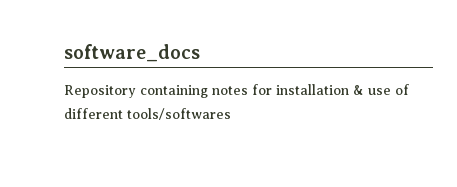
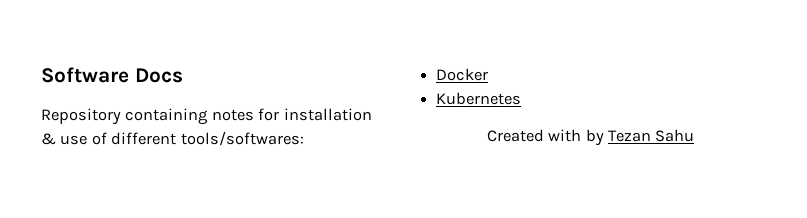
- software_docs
+ Software Docs
- Repository containing notes for installation & use of different tools/softwares
+ Repository containing notes for installation & use of different tools/softwares:
+ Docker
+ Kubernetes
+ Created with by Tezan Sahu

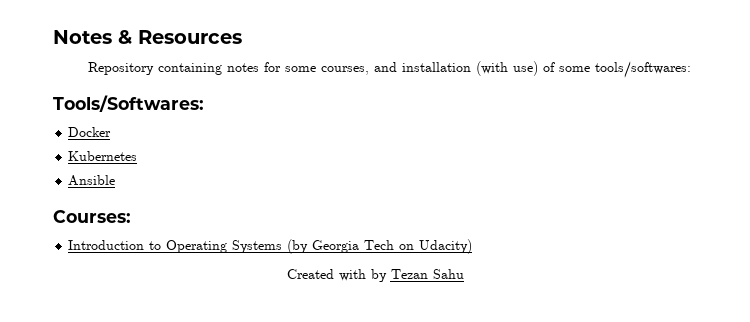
- Software Docs
+ Notes & Resources
- Repository containing notes for installation & use of different tools/softwares:
+ Repository containing notes for some courses, and installation (with use) of some tools/softwares:
+ Tools/Softwares:
+ Ansible
+ Courses:
+ Introduction to Operating Systems (by Georgia Tech on Udacity)

